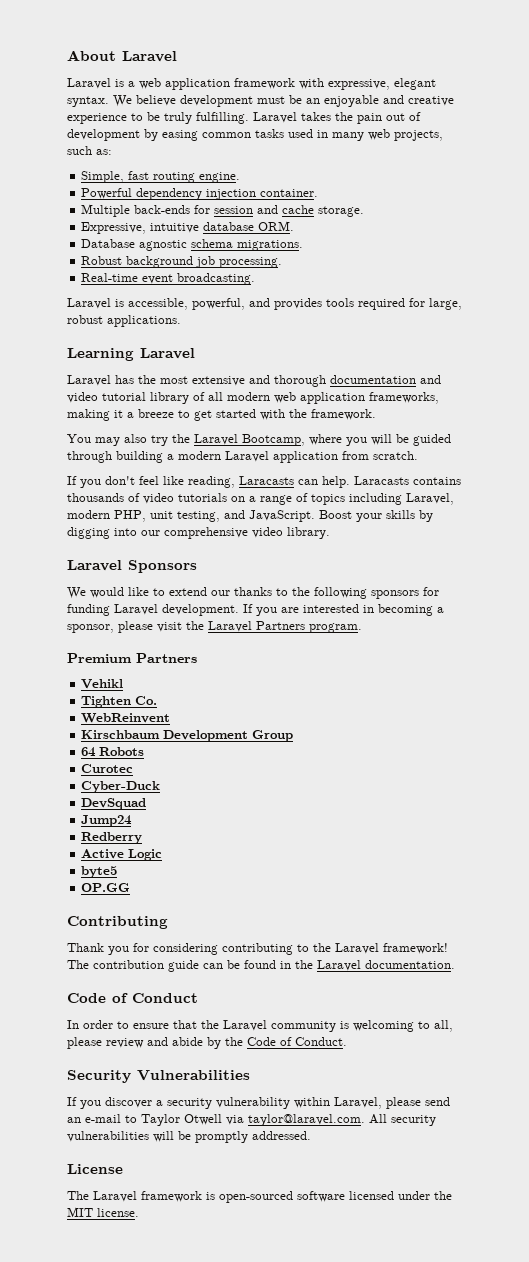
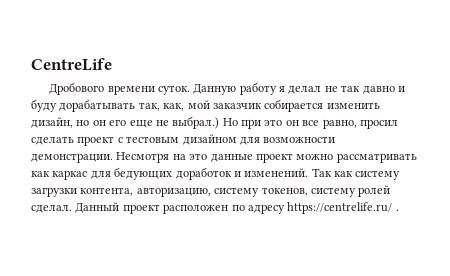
- About Laravel
- Laravel is a web application framework with expressive, elegant syntax. We believe development must be an enjoyable and creative experience to be truly fulfilling. Laravel takes the pain out of development by easing common tasks used in many web projects, such as:
- Simple, fast routing engine.
- Powerful dependency injection container.
- Multiple back-ends for session and cache storage.
- Expressive, intuitive database ORM.
- Database agnostic schema migrations.
- Robust background job processing.
- Real-time event broadcasting.
- Laravel is accessible, powerful, and provides tools required for large, robust applications.
- Learning Laravel
- Laravel has the most extensive and thorough documentation and video tutorial library of all modern web application frameworks, making it a breeze to get started with the framework.
- You may also try the Laravel Bootcamp, where you will be guided through building a modern Laravel application from scratch.
- If you don't feel like reading, Laracasts can help. Laracasts contains thousands of video tutorials on a range of topics including Laravel, modern PHP, unit testing, and JavaScript. Boost your skills by digging into our comprehensive video library.
- Laravel Sponsors
- We would like to extend our thanks to the following sponsors for funding Laravel development. If you are interested in becoming a sponsor, please visit the Laravel Partners program.
- Premium Partners
- Vehikl
- Tighten Co.
- WebReinvent
- Kirschbaum Development Group
- 64 Robots
- Curotec
- Cyber-Duck
- DevSquad
- Jump24
- Redberry
- Active Logic
- byte5
- OP.GG
- Contributing
- Thank you for considering contributing to the Laravel framework! The contribution guide can be found in the Laravel documentation.
- Code of Conduct
- In order to ensure that the Laravel community is welcoming to all, please review and abide by the Code of Conduct.
- Security Vulnerabilities
- If you discover a security vulnerability within Laravel, please send an e-mail to Taylor Otwell via taylor@laravel.com. All security vulnerabilities will be promptly addressed.
- License
- The Laravel framework is open-sourced software licensed under the MIT license.
+ CentreLife
+ Дробового времени суток. Данную работу я делал не так давно и буду дорабатывать так, как, мой заказчик собирается изменить дизайн, но он его еще не выбрал.) Но при это он все равно, просил сделать проект с тестовым дизайном для возможности демонстрации. Несмотря на это данные проект можно рассматривать как каркас для бедующих доработок и изменений. Так как систему загрузки контента, авторизацию, систему токенов, систему ролей сделал. Данный проект расположен по адресу https://centrelife.ru/ .

